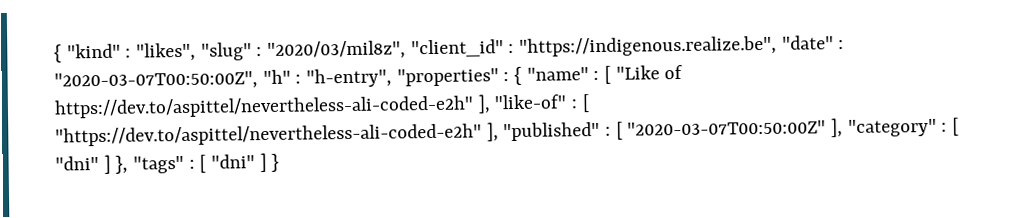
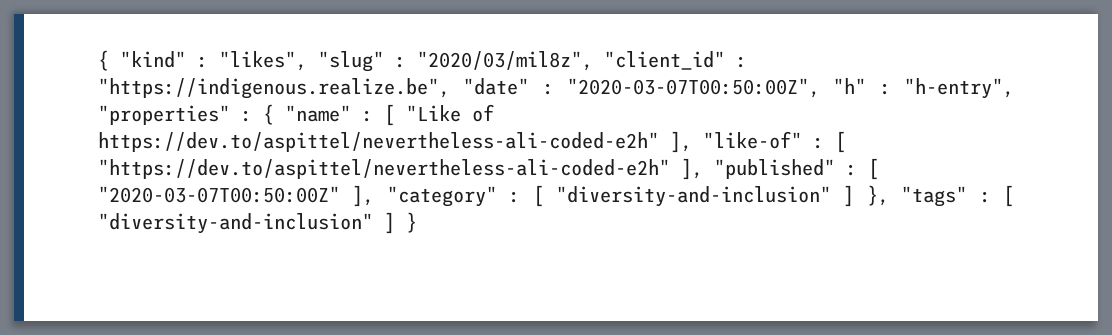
- { "kind" : "likes", "slug" : "2020/03/mil8z", "client_id" : "https://indigenous.realize.be", "date" : "2020-03-07T00:50:00Z", "h" : "h-entry", "properties" : { "name" : [ "Like of https://dev.to/aspittel/nevertheless-ali-coded-e2h" ], "like-of" : [ "https://dev.to/aspittel/nevertheless-ali-coded-e2h" ], "published" : [ "2020-03-07T00:50:00Z" ], "category" : [ "dni" ] }, "tags" : [ "dni" ] }
+ { "kind" : "likes", "slug" : "2020/03/mil8z", "client_id" : "https://indigenous.realize.be", "date" : "2020-03-07T00:50:00Z", "h" : "h-entry", "properties" : { "name" : [ "Like of https://dev.to/aspittel/nevertheless-ali-coded-e2h" ], "like-of" : [ "https://dev.to/aspittel/nevertheless-ali-coded-e2h" ], "published" : [ "2020-03-07T00:50:00Z" ], "category" : [ "diversity-and-inclusion" ] }, "tags" : [ "diversity-and-inclusion" ] }

